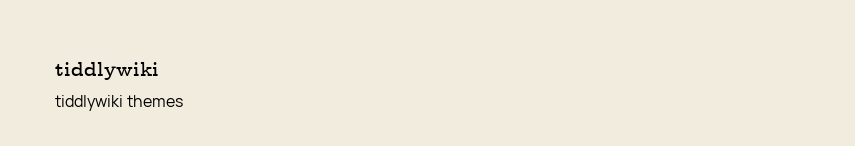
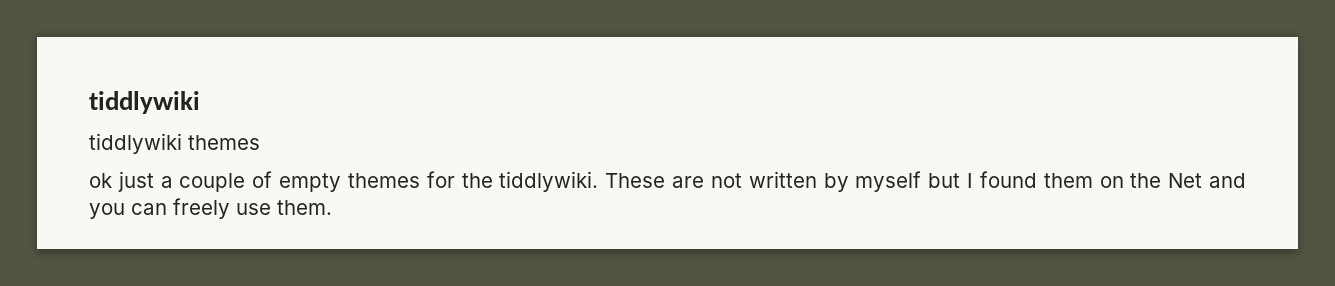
+ ok just a couple of empty themes for the tiddlywiki. These are not written by myself but I found them on the Net and you can freely use them.

